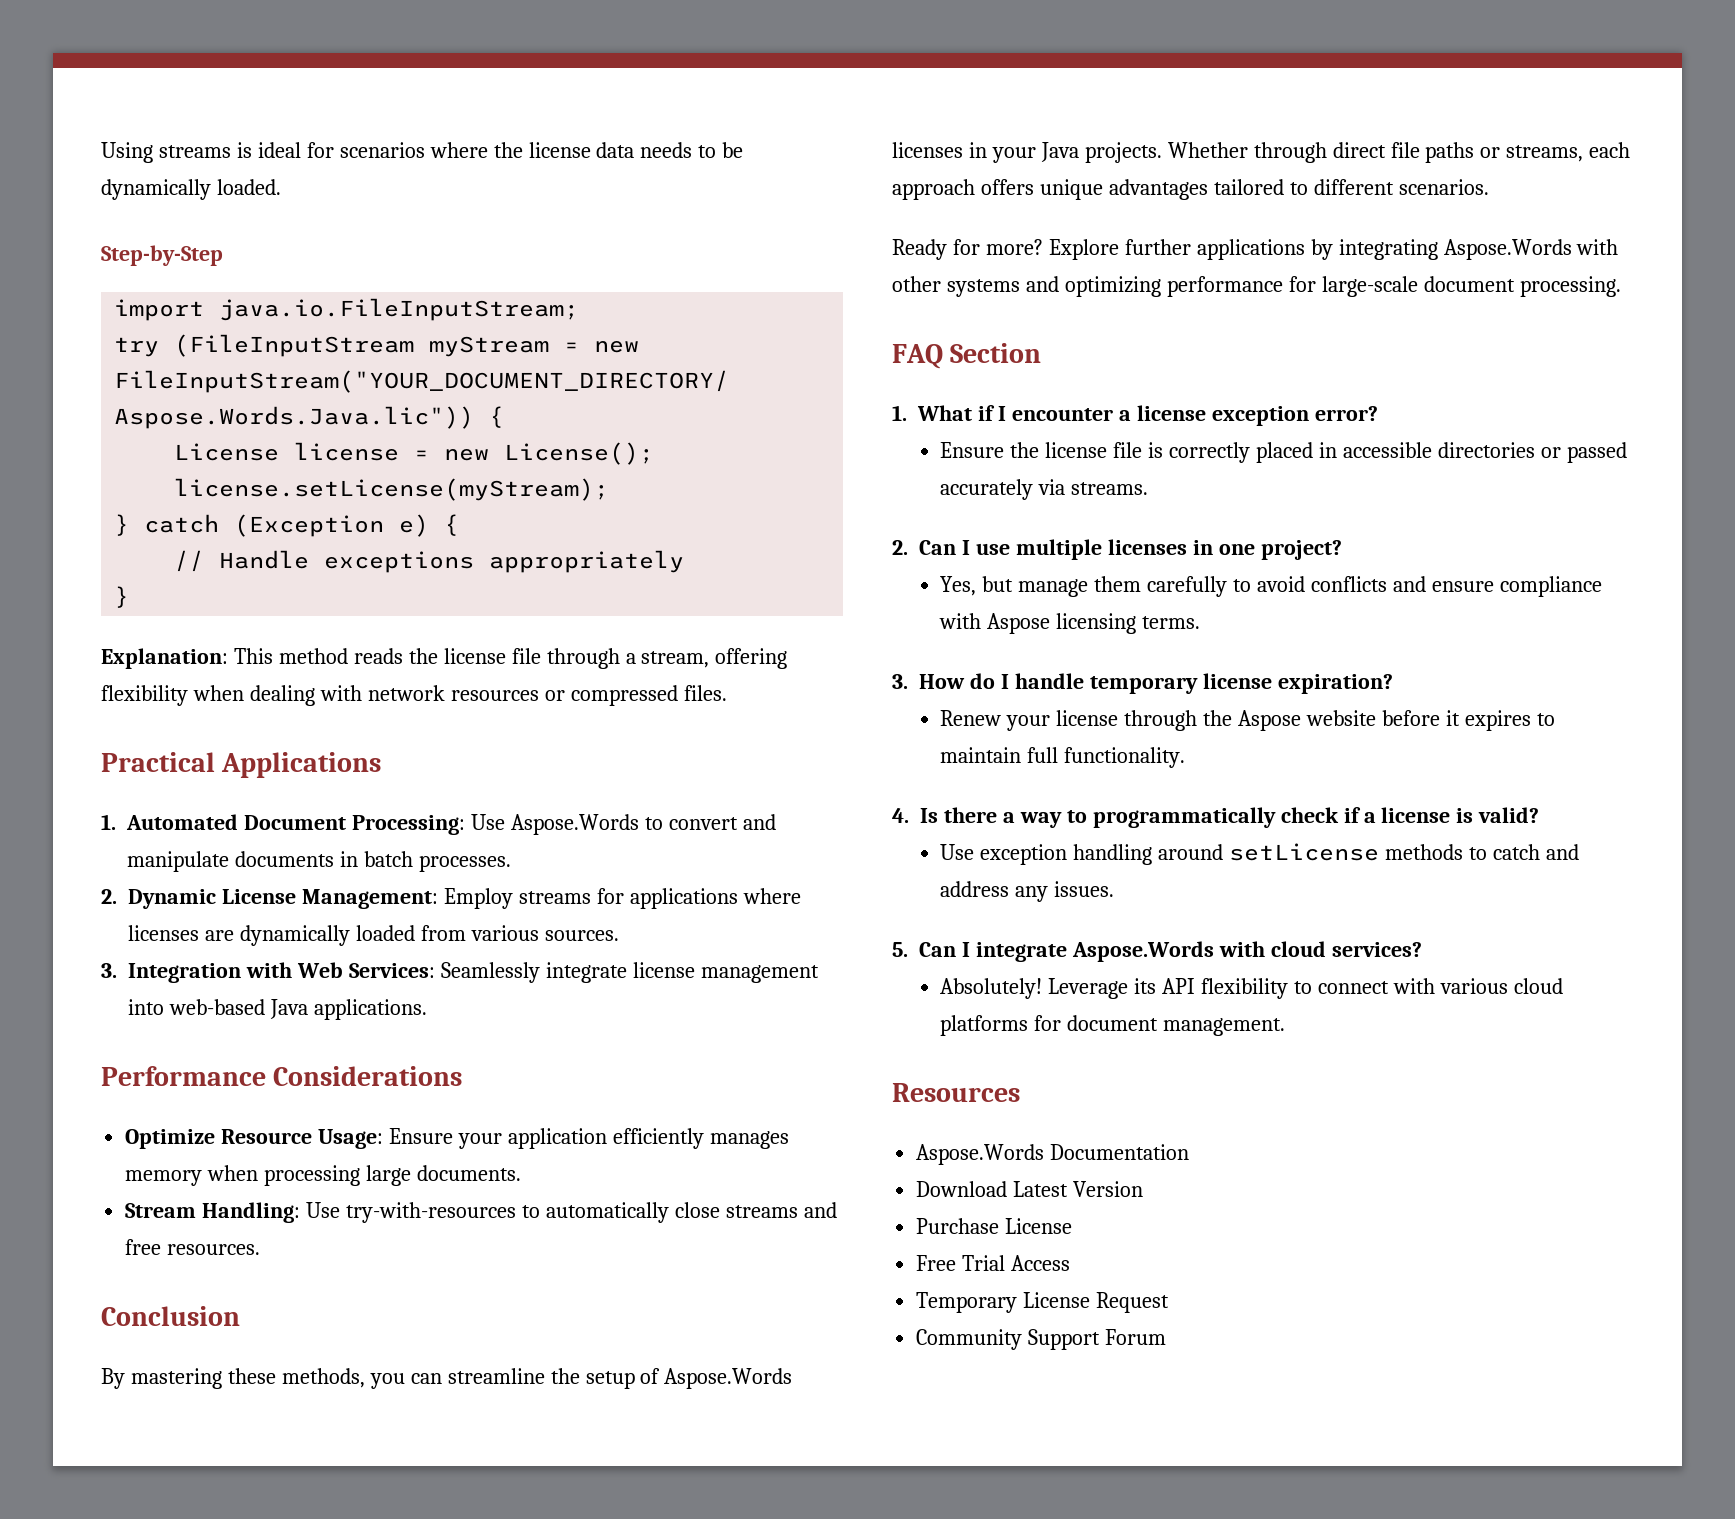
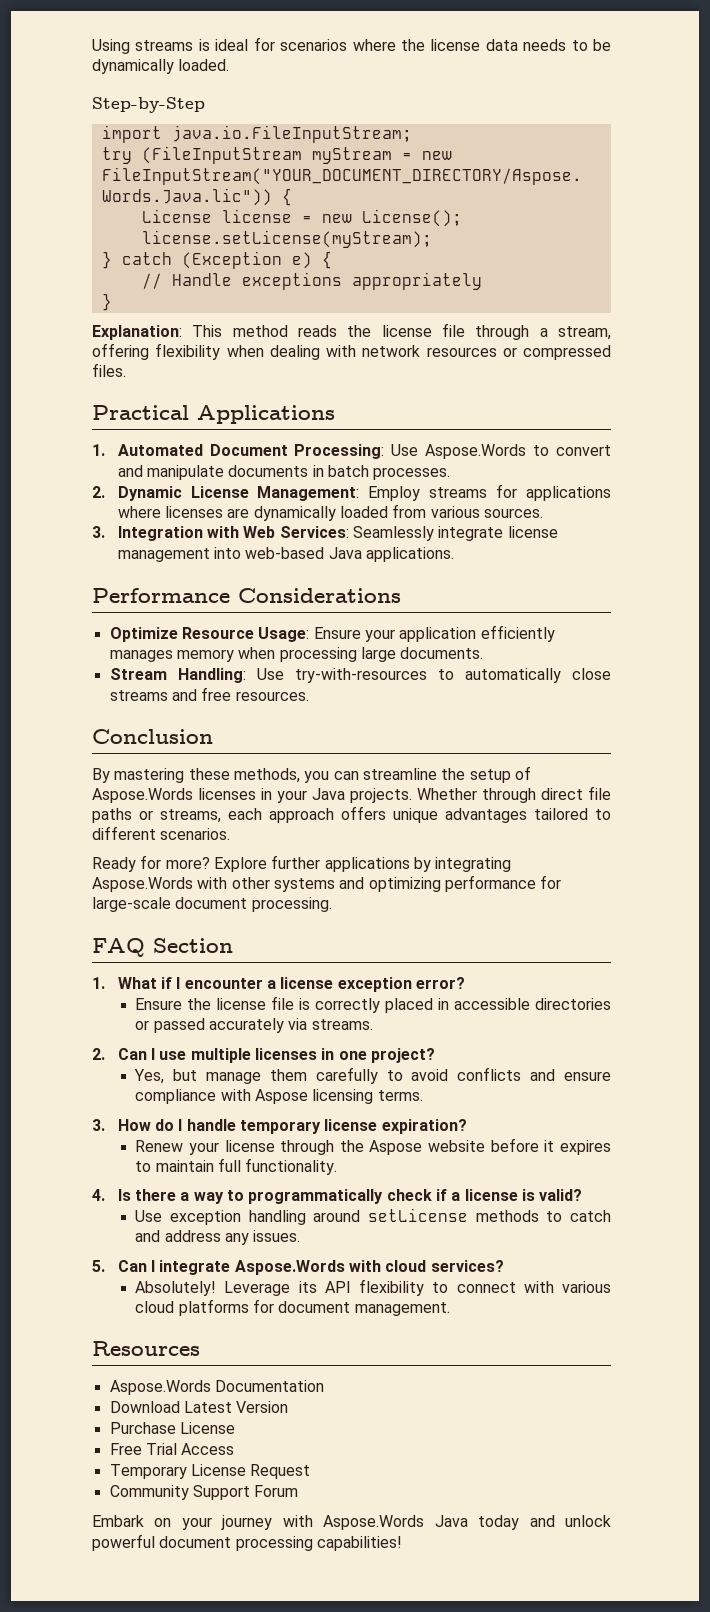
+ Embark on your journey with Aspose.Words Java today and unlock powerful document processing capabilities!

